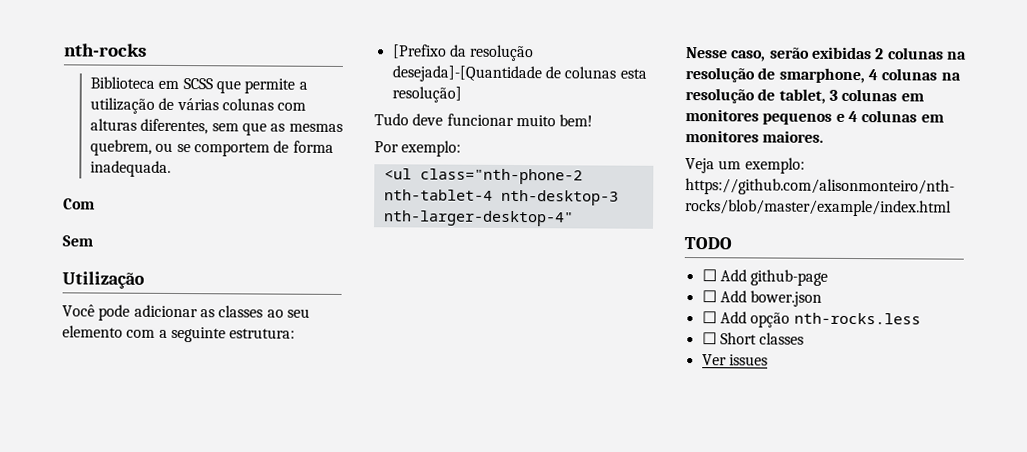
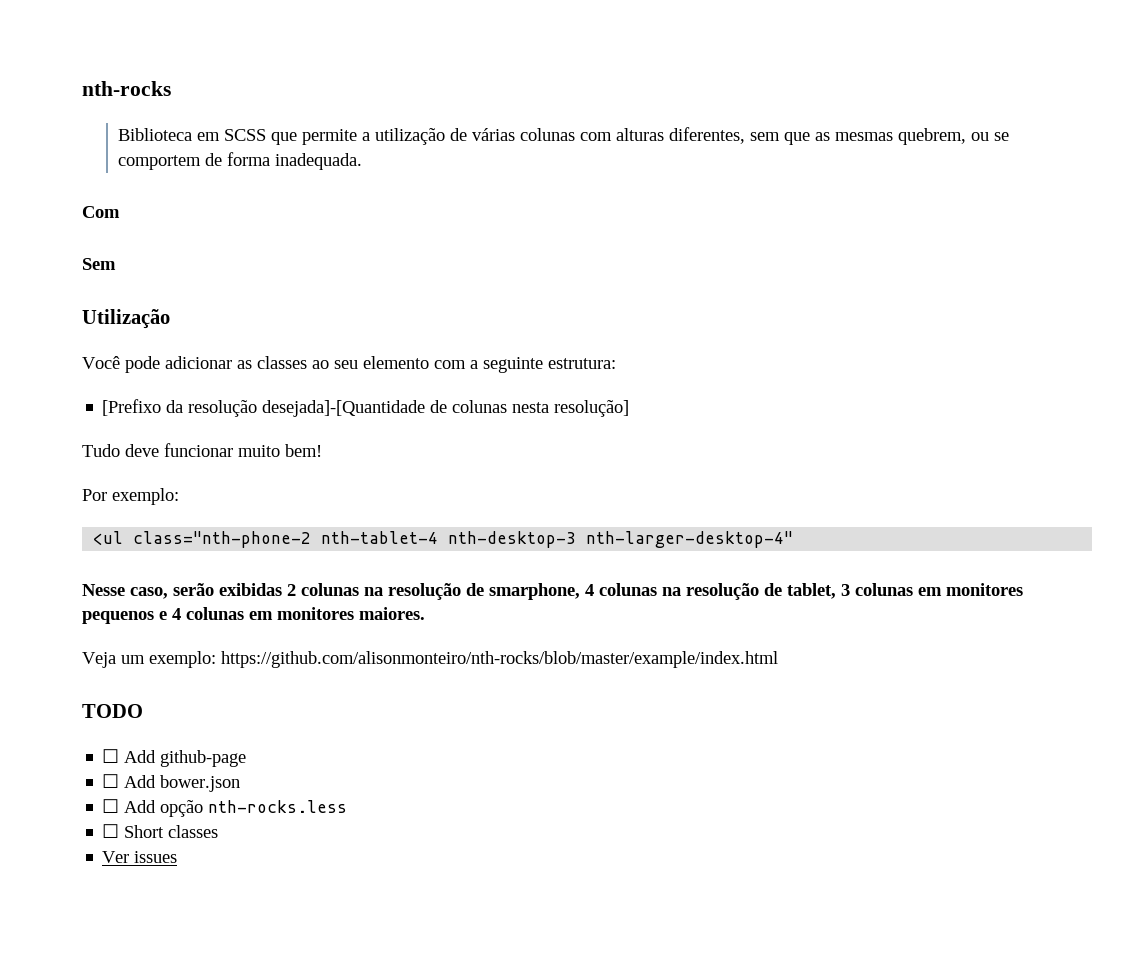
- [Prefixo da resolução desejada]-[Quantidade de colunas esta resolução]
+ [Prefixo da resolução desejada]-[Quantidade de colunas nesta resolução]

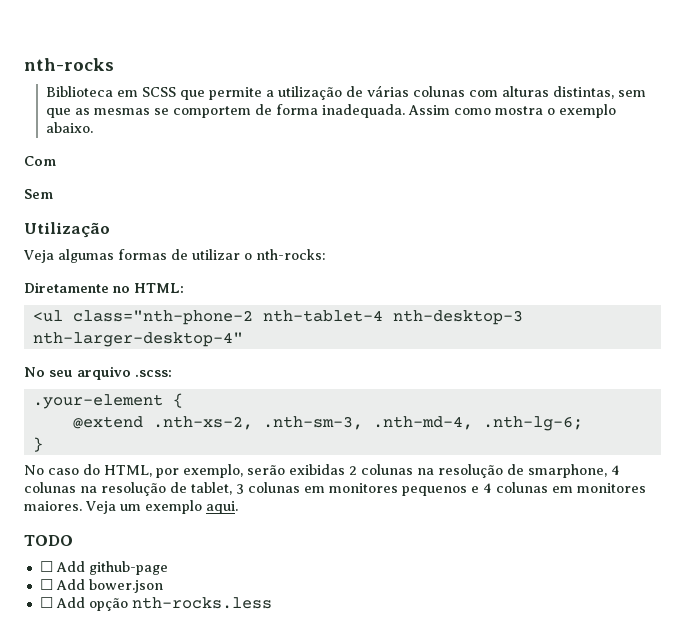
- Biblioteca em SCSS que permite a utilização de várias colunas com alturas diferentes, sem que as mesmas quebrem, ou se comportem de forma inadequada.
+ Biblioteca em SCSS que permite a utilização de várias colunas com alturas distintas, sem que as mesmas se comportem de forma inadequada. Assim como mostra o exemplo abaixo.
  Com
  Sem
  Utilização
- Você pode adicionar as classes ao seu elemento com a seguinte estrutura:
- [Prefixo da resolução desejada]-[Quantidade de colunas nesta resolução]
- Tudo deve funcionar muito bem!
- Por exemplo:
+ Veja algumas formas de utilizar o nth-rocks:
+ Diretamente no HTML:
- Nesse caso, serão exibidas 2 colunas na resolução de smarphone, 4 colunas na resolução de tablet, 3 colunas em monitores pequenos e 4 colunas em monitores maiores.
- Veja um exemplo: https://github.com/alisonmonteiro/nth-rocks/blob/master/example/index.html
+ No seu arquivo .scss:
+ .your-element {
+ @extend .nth-xs-2, .nth-sm-3, .nth-md-4, .nth-lg-6;
+ }
+ No caso do HTML, por exemplo, serão exibidas 2 colunas na resolução de smarphone, 4 colunas na resolução de tablet, 3 colunas em monitores pequenos e 4 colunas em monitores maiores. Veja um exemplo aqui.
- ☐ Short classes
- Ver issues

